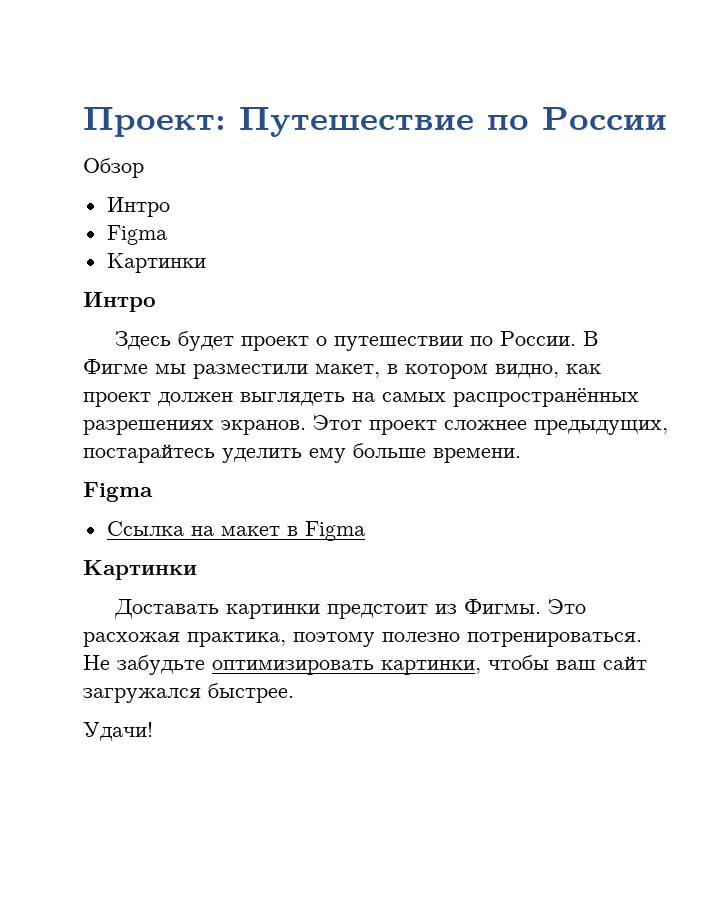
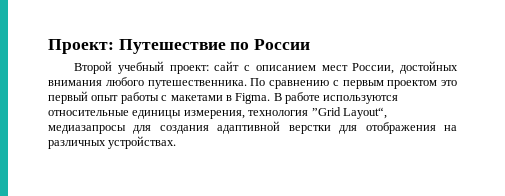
- Обзор
- Интро
- Figma
- Картинки
- Интро
- Здесь будет проект о путешествии по России. В Фигме мы разместили макет, в котором видно, как проект должен выглядеть на самых распространённых разрешениях экранов. Этот проект сложнее предыдущих, постарайтесь уделить ему больше времени.
- Figma
- Ссылка на макет в Figma
- Картинки
- Доставать картинки предстоит из Фигмы. Это расхожая практика, поэтому полезно потренироваться. Не забудьте оптимизировать картинки, чтобы ваш сайт загружался быстрее.
- Удачи!
+ Второй учебный проект: сайт с описанием мест России, достойных внимания любого путешественника. По сравнению с первым проектом это первый опыт работы с макетами в Figma. В работе используются относительные единицы измерения, технология ”Grid Layout“, медиазапросы для создания адаптивной верстки для отображения на различных устройствах.

